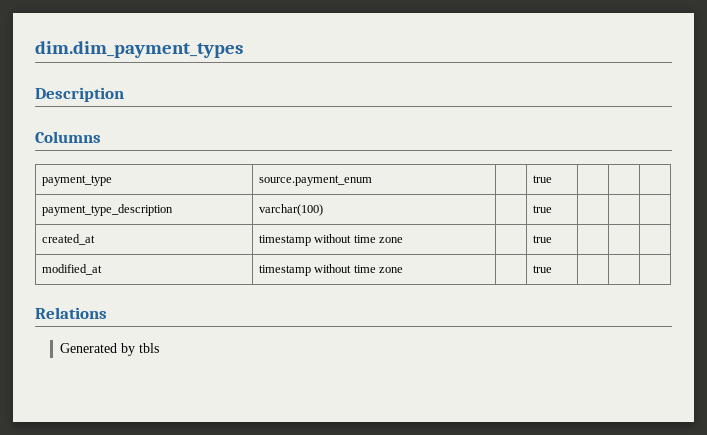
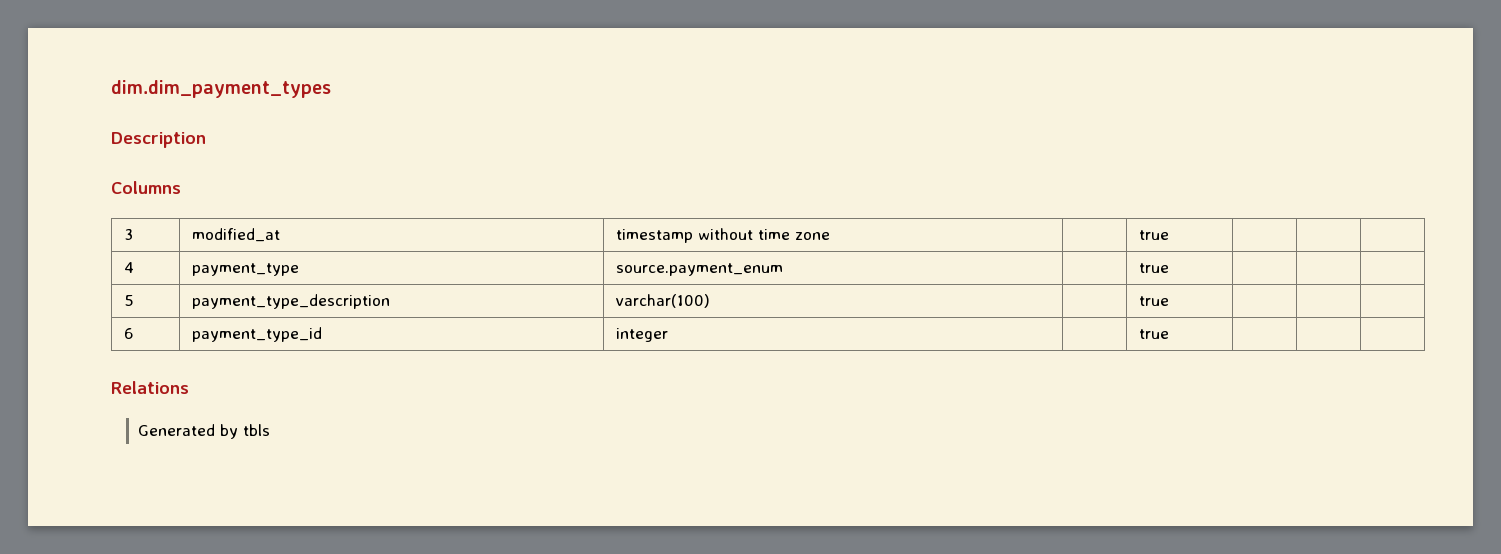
- payment_type | source.payment_enum | | true | | |
- payment_type_description | varchar(100) | | true | | |
- created_at | timestamp without time zone | | true | | |
- modified_at | timestamp without time zone | | true | | |
+ 3 | modified_at | timestamp without time zone | | true | | |
+ 4 | payment_type | source.payment_enum | | true | | |
+ 5 | payment_type_description | varchar(100) | | true | | |
+ 6 | payment_type_id | integer | | true | | |

